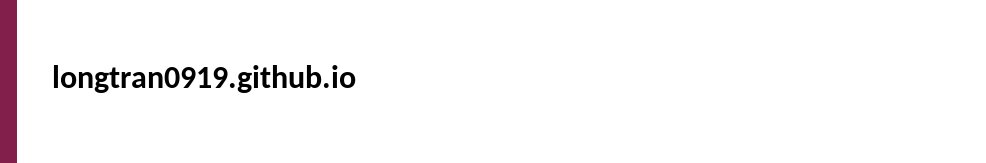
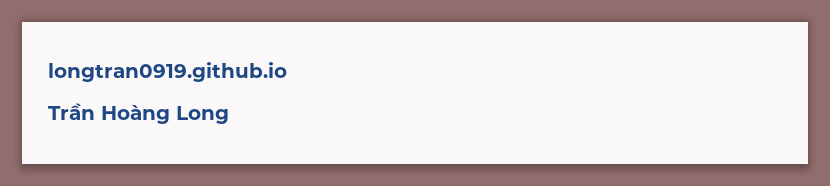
+ Trần Hoàng Long

